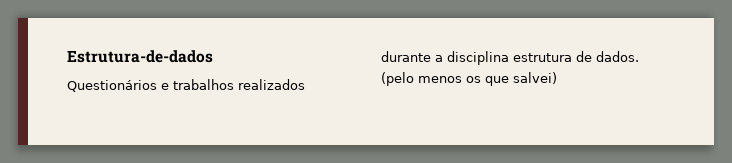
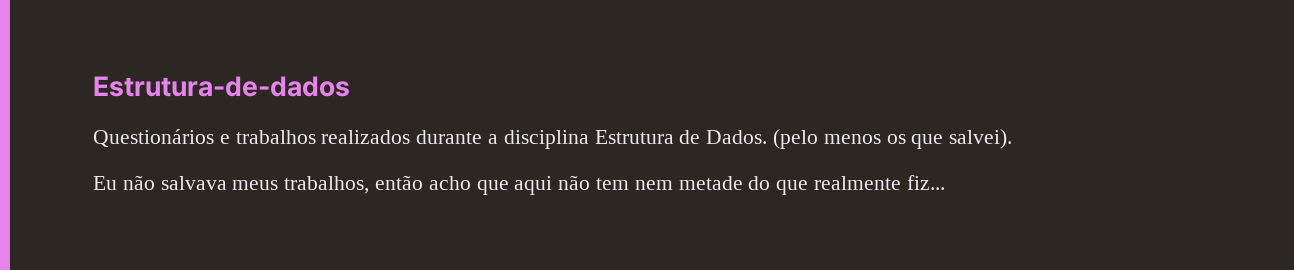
- Questionários e trabalhos realizados durante a disciplina estrutura de dados.
+ Questionários e trabalhos realizados durante a disciplina Estrutura de Dados.
- (pelo menos os que salvei)
+ (pelo menos os que salvei).
+ Eu não salvava meus trabalhos, então acho que aqui não tem nem metade do que realmente fiz...

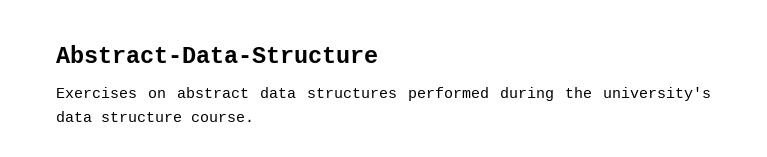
- Estrutura-de-dados
- Questionários e trabalhos realizados durante a disciplina Estrutura de Dados. (pelo menos os que salvei).
- Eu não salvava meus trabalhos, então acho que aqui não tem nem metade do que realmente fiz...
+ Abstract-Data-Structure
+ Exercises on abstract data structures performed during the university's data structure course.

